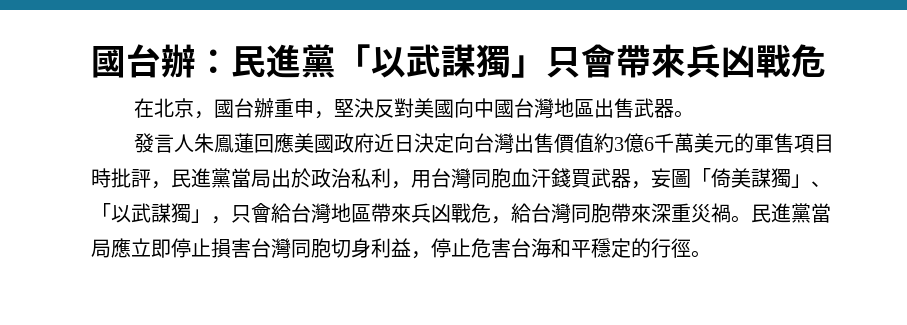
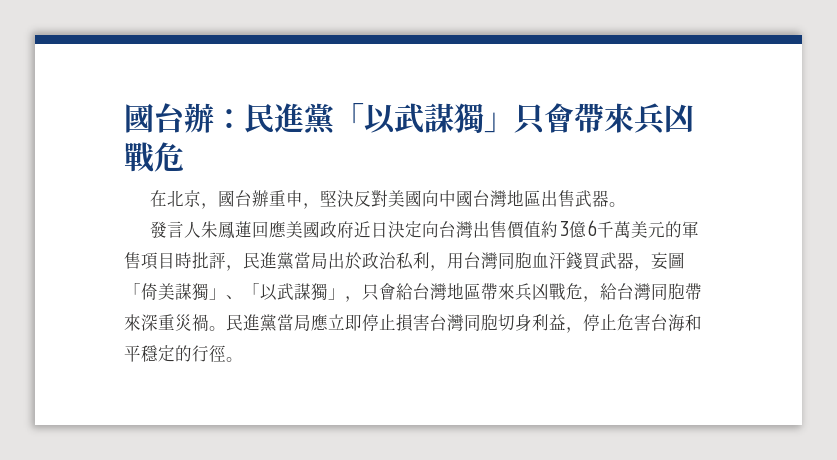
- 發言人朱鳯蓮回應美國政府近日決定向台灣出售價值約3億6千萬美元的軍售項目時批評，民進黨當局出於政治私利，用台灣同胞血汗錢買武器，妄圖「倚美謀獨」、「以武謀獨」，只會給台灣地區帶來兵凶戰危，給台灣同胞帶來深重災禍。
+ 發言人朱鳳蓮回應美國政府近日決定向台灣出售價值約3億6千萬美元的軍售項目時批評，民進黨當局出於政治私利，用台灣同胞血汗錢買武器，妄圖「倚美謀獨」、「以武謀獨」，只會給台灣地區帶來兵凶戰危，給台灣同胞帶來深重災禍。

